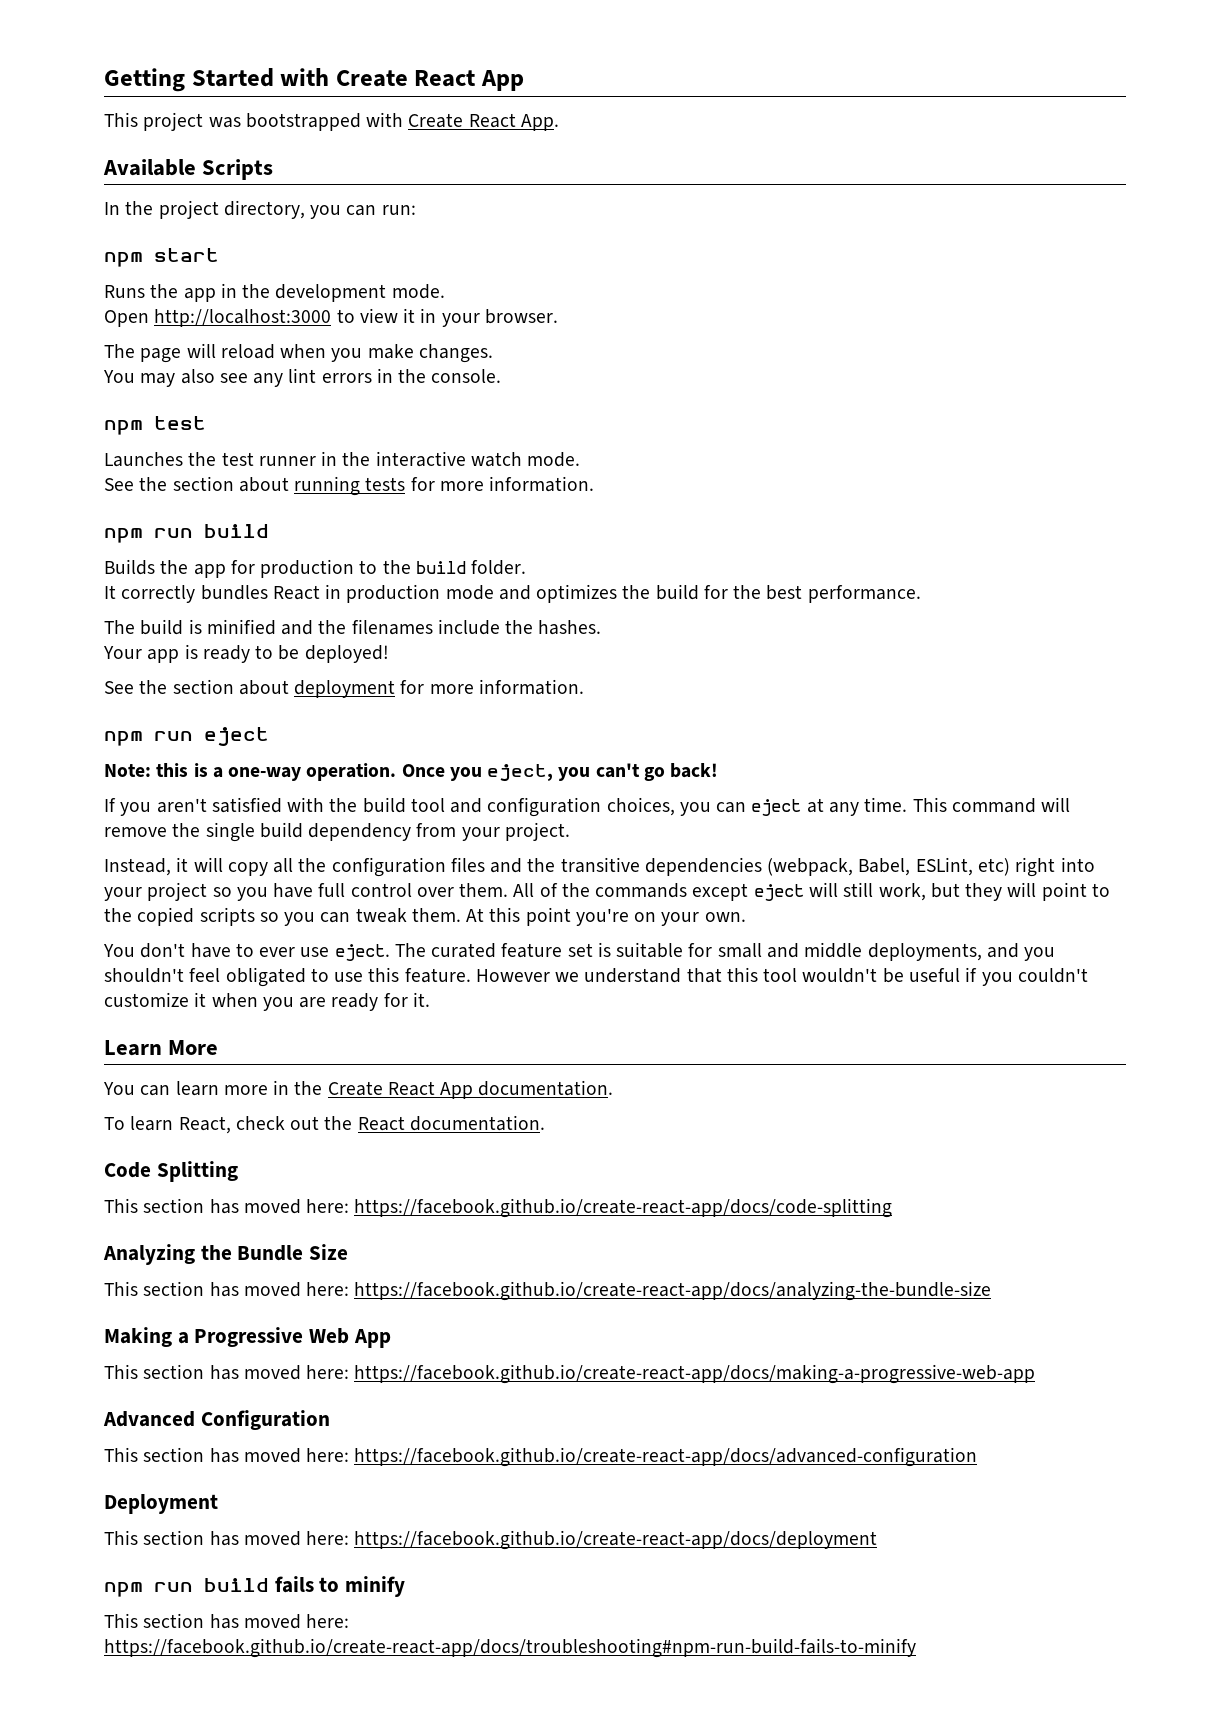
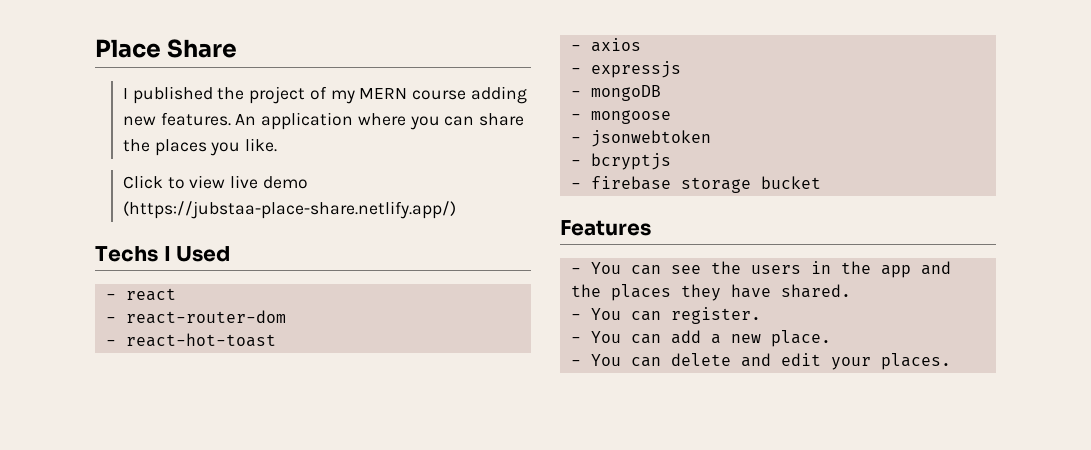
- Getting Started with Create React App
- This project was bootstrapped with Create React App.
- Available Scripts
- In the project directory, you can run:
- npm start
- Runs the app in the development mode.
- Open http://localhost:3000 to view it in your browser.
- The page will reload when you make changes.
- You may also see any lint errors in the console.
- npm test
- Launches the test runner in the interactive watch mode.
- See the section about running tests for more information.
- npm run build
- Builds the app for production to the build folder.
- It correctly bundles React in production mode and optimizes the build for the best performance.
- The build is minified and the filenames include the hashes.
- Your app is ready to be deployed!
- See the section about deployment for more information.
- npm run eject
- Note: this is a one-way operation. Once you eject, you can't go back!
- If you aren't satisfied with the build tool and configuration choices, you can eject at any time. This command will remove the single build dependency from your project.
- Instead, it will copy all the configuration files and the transitive dependencies (webpack, Babel, ESLint, etc) right into your project so you have full control over them. All of the commands except eject will still work, but they will point to the copied scripts so you can tweak them. At this point you're on your own.
- You don't have to ever use eject. The curated feature set is suitable for small and middle deployments, and you shouldn't feel obligated to use this feature. However we understand that this tool wouldn't be useful if you couldn't customize it when you are ready for it.
- Learn More
- You can learn more in the Create React App documentation.
- To learn React, check out the React documentation.
- Code Splitting
- This section has moved here: https://facebook.github.io/create-react-app/docs/code-splitting
- Analyzing the Bundle Size
- This section has moved here: https://facebook.github.io/create-react-app/docs/analyzing-the-bundle-size
- Making a Progressive Web App
- This section has moved here: https://facebook.github.io/create-react-app/docs/making-a-progressive-web-app
- Advanced Configuration
- This section has moved here: https://facebook.github.io/create-react-app/docs/advanced-configuration
- Deployment
- This section has moved here: https://facebook.github.io/create-react-app/docs/deployment
- npm run build fails to minify
- This section has moved here: https://facebook.github.io/create-react-app/docs/troubleshooting#npm-run-build-fails-to-minify
+ Place Share
+ I published the project of my MERN course adding new features. An application where you can share the places you like.
+ Click to view live demo (https://jubstaa-place-share.netlify.app/)
+ Techs I Used
+ - react
+ - react-router-dom
+ - react-hot-toast
+ - axios
+ - expressjs
+ - mongoDB
+ - mongoose
+ - jsonwebtoken
+ - bcryptjs
+ - firebase storage bucket
+ Features
+ - You can see the users in the app and the places they have shared.
+ - You can register.
+ - You can add a new place.
+ - You can delete and edit your places.

